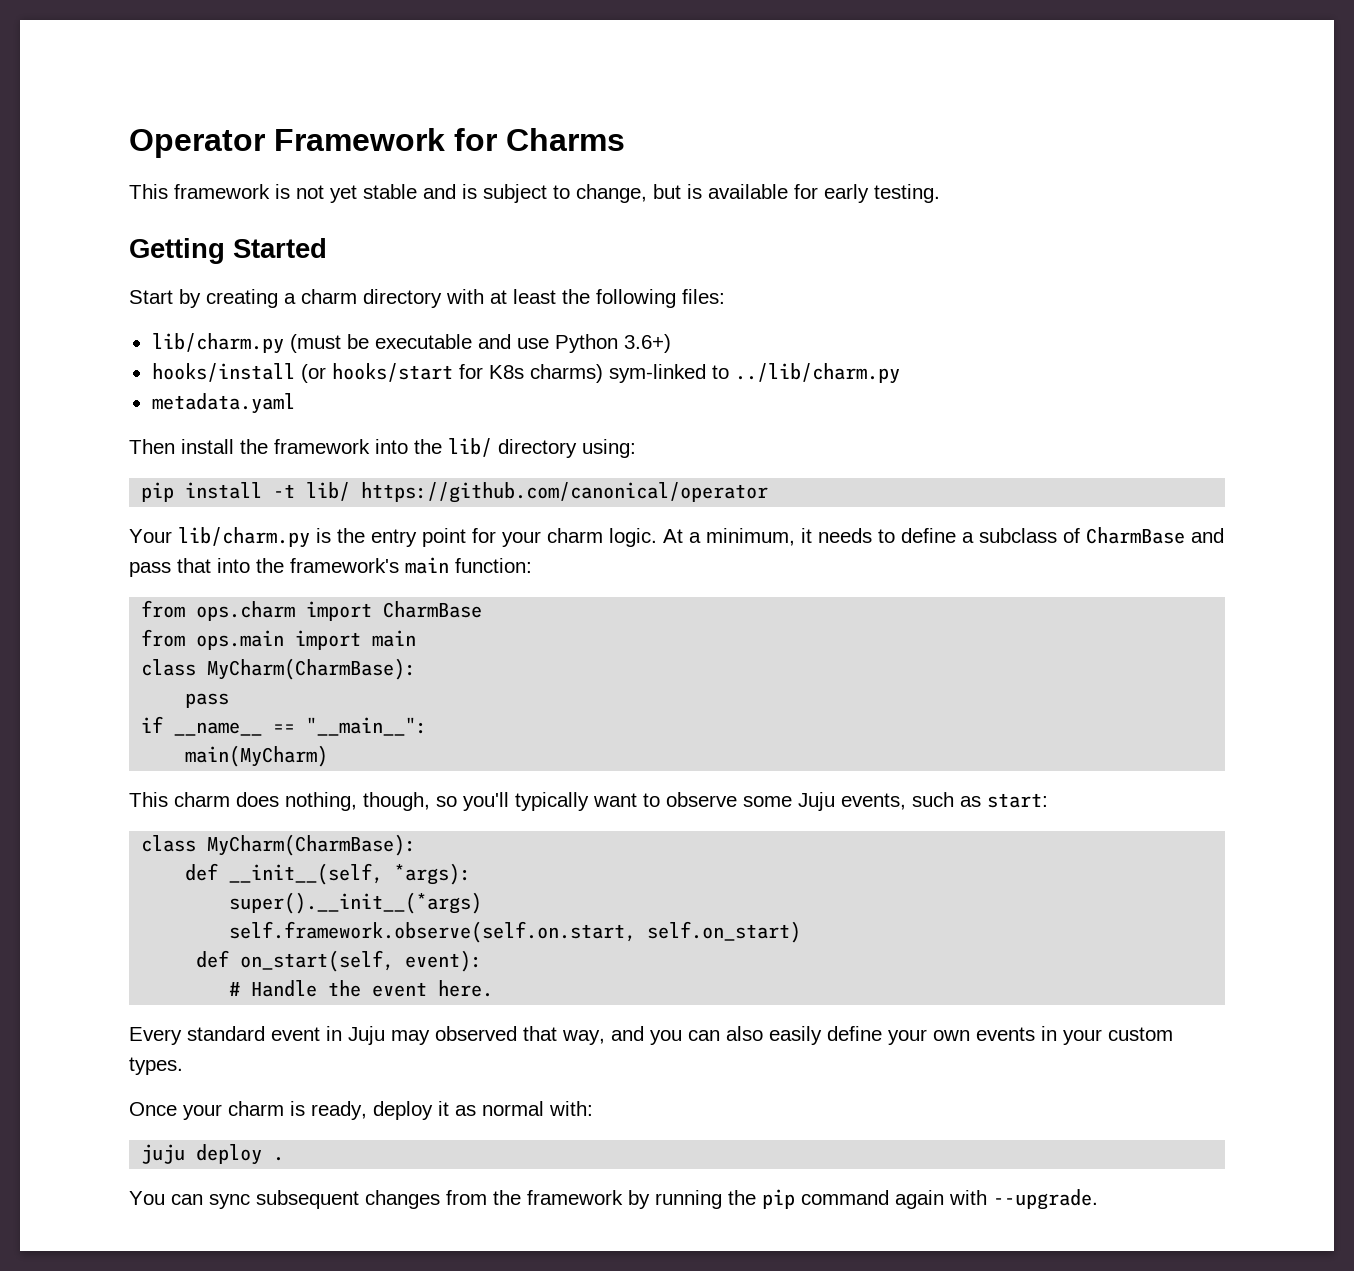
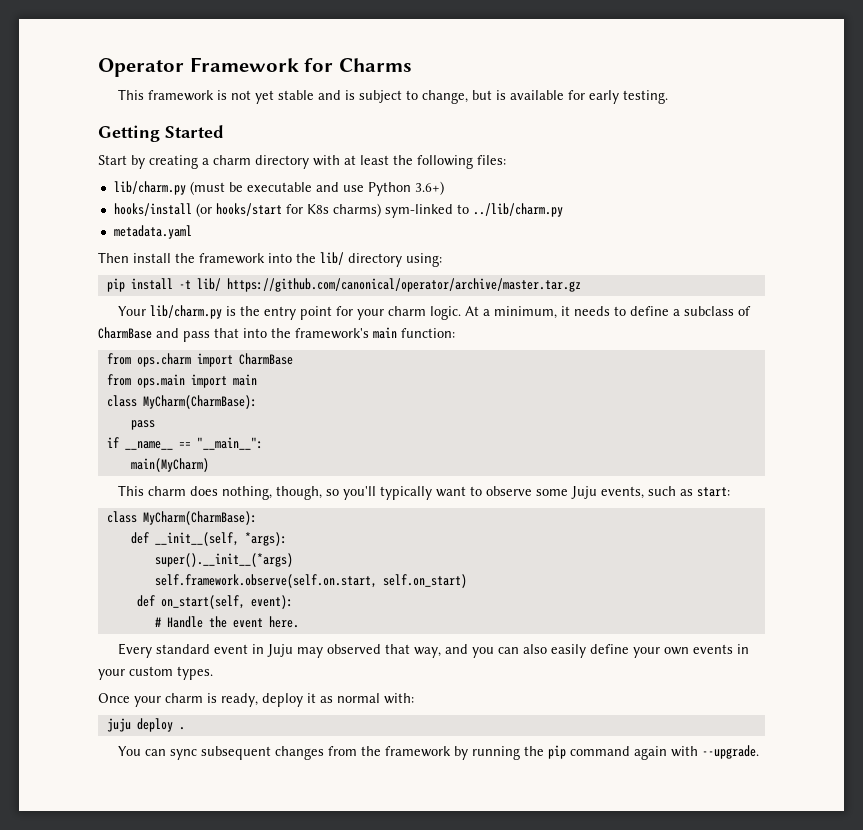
- pip install -t lib/ https://github.com/canonical/operator
+ pip install -t lib/ https://github.com/canonical/operator/archive/master.tar.gz

